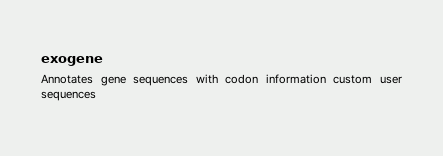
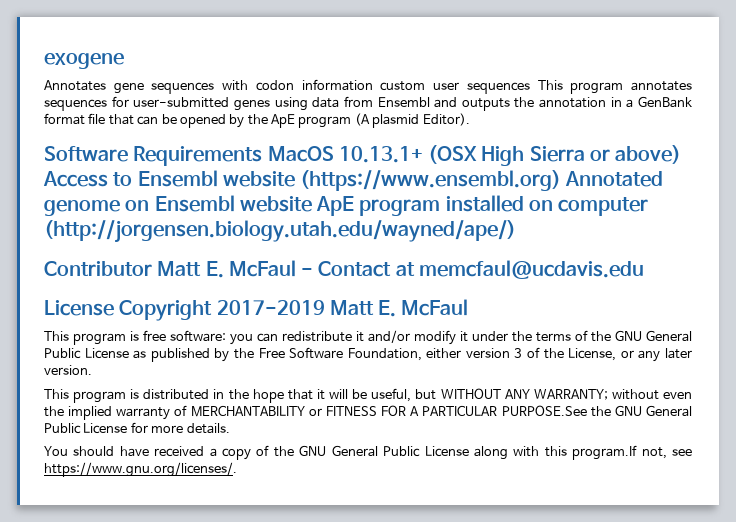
- Annotates gene sequences with codon information custom user sequences
+ Annotates gene sequences with codon information custom user sequences This program annotates sequences for user-submitted genes using data from Ensembl and outputs the annotation in a GenBank format file that can be opened by the ApE program (A plasmid Editor).
+ Software Requirements MacOS 10.13.1+ (OSX High Sierra or above) Access to Ensembl website (https://www.ensembl.org) Annotated genome on Ensembl website ApE program installed on computer (http://jorgensen.biology.utah.edu/wayned/ape/)
+ Contributor Matt E. McFaul - Contact at memcfaul@ucdavis.edu
+ License Copyright 2017-2019 Matt E. McFaul
+ This program is free software: you can redistribute it and/or modify it under the terms of the GNU General Public License as published by the Free Software Foundation, either version 3 of the License, or any later version.
+ This program is distributed in the hope that it will be useful, but WITHOUT ANY WARRANTY; without even the implied warranty of MERCHANTABILITY or FITNESS FOR A PARTICULAR PURPOSE.See the GNU General Public License for more details.
+ You should have received a copy of the GNU General Public License along with this program.If not, see https://www.gnu.org/licenses/.

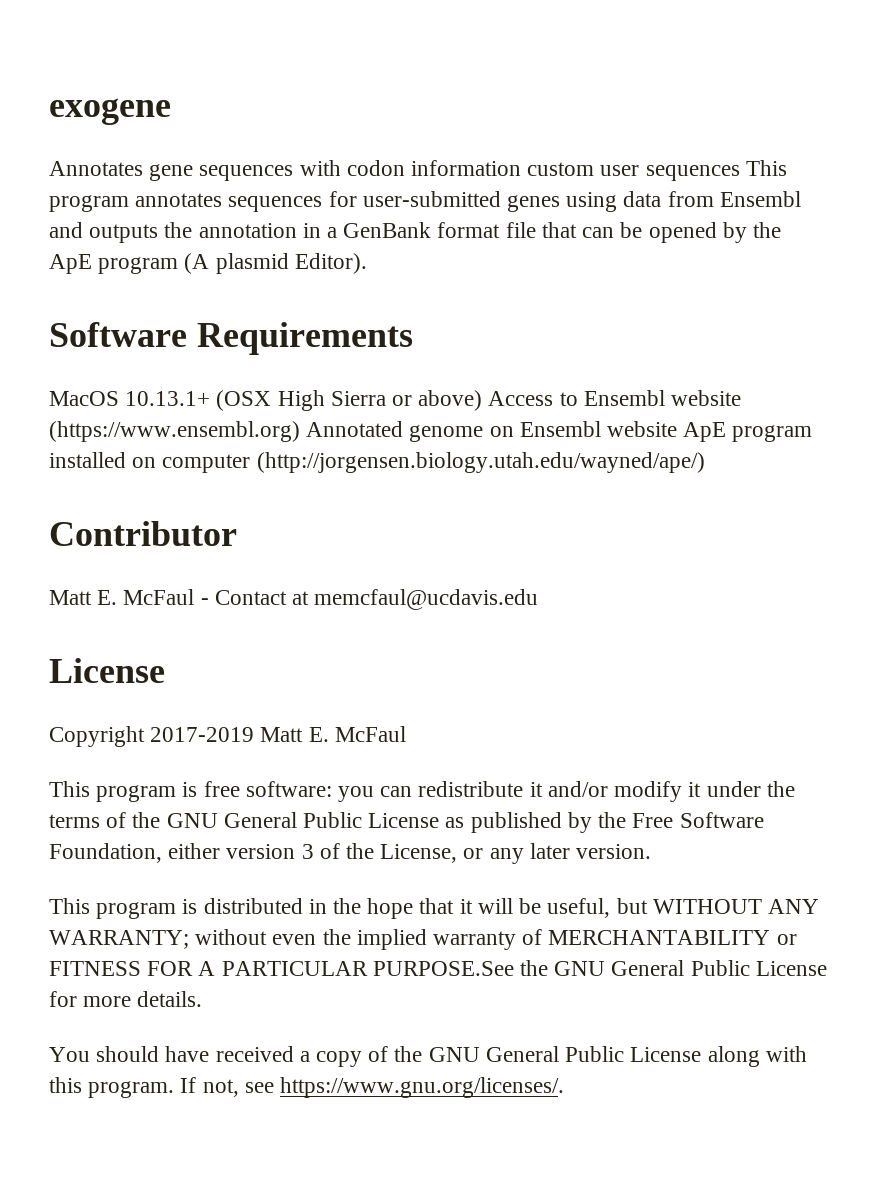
- Software Requirements MacOS 10.13.1+ (OSX High Sierra or above) Access to Ensembl website (https://www.ensembl.org) Annotated genome on Ensembl website ApE program installed on computer (http://jorgensen.biology.utah.edu/wayned/ape/)
+ Software Requirements
+ MacOS 10.13.1+ (OSX High Sierra or above) Access to Ensembl website (https://www.ensembl.org) Annotated genome on Ensembl website ApE program installed on computer (http://jorgensen.biology.utah.edu/wayned/ape/)
- Contributor Matt E. McFaul - Contact at memcfaul@ucdavis.edu
- License Copyright 2017-2019 Matt E. McFaul
+ Contributor
+ Matt E. McFaul - Contact at memcfaul@ucdavis.edu
+ License
+ Copyright 2017-2019 Matt E. McFaul
- You should have received a copy of the GNU General Public License along with this program.If not, see https://www.gnu.org/licenses/.
+ You should have received a copy of the GNU General Public License along with this program. If not, see https://www.gnu.org/licenses/.

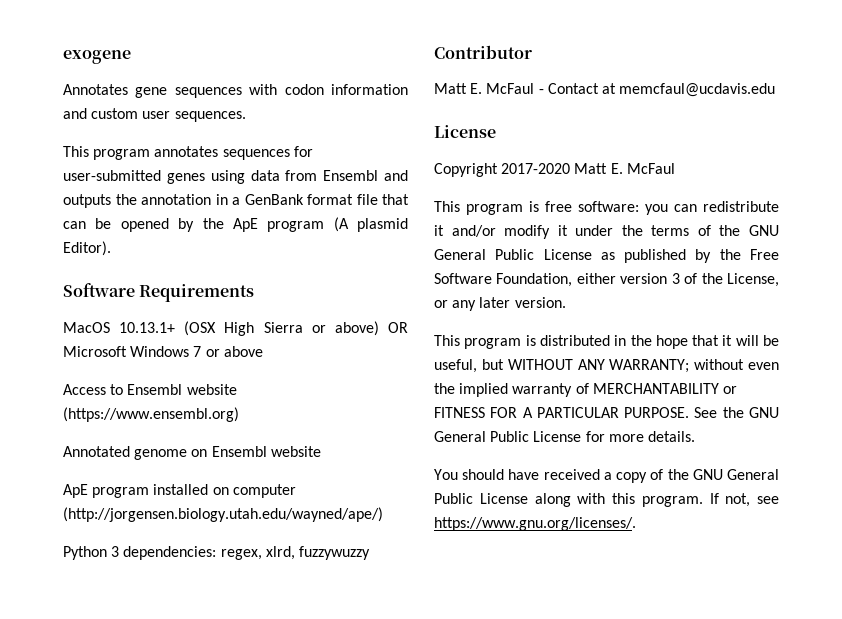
- Annotates gene sequences with codon information custom user sequences This program annotates sequences for user-submitted genes using data from Ensembl and outputs the annotation in a GenBank format file that can be opened by the ApE program (A plasmid Editor).
+ Annotates gene sequences with codon information and custom user sequences.
+ This program annotates sequences for user-submitted genes using data from Ensembl and outputs the annotation in a GenBank format file that can be opened by the ApE program (A plasmid Editor).
- MacOS 10.13.1+ (OSX High Sierra or above) Access to Ensembl website (https://www.ensembl.org) Annotated genome on Ensembl website ApE program installed on computer (http://jorgensen.biology.utah.edu/wayned/ape/)
+ MacOS 10.13.1+ (OSX High Sierra or above) OR Microsoft Windows 7 or above
+ Access to Ensembl website (https://www.ensembl.org)
+ Annotated genome on Ensembl website
+ ApE program installed on computer (http://jorgensen.biology.utah.edu/wayned/ape/)
+ Python 3 dependencies: regex, xlrd, fuzzywuzzy
- Copyright 2017-2019 Matt E. McFaul
+ Copyright 2017-2020 Matt E. McFaul
- This program is distributed in the hope that it will be useful, but WITHOUT ANY WARRANTY; without even the implied warranty of MERCHANTABILITY or FITNESS FOR A PARTICULAR PURPOSE.See the GNU General Public License for more details.
+ This program is distributed in the hope that it will be useful, but WITHOUT ANY WARRANTY; without even the implied warranty of MERCHANTABILITY or FITNESS FOR A PARTICULAR PURPOSE. See the GNU General Public License for more details.

